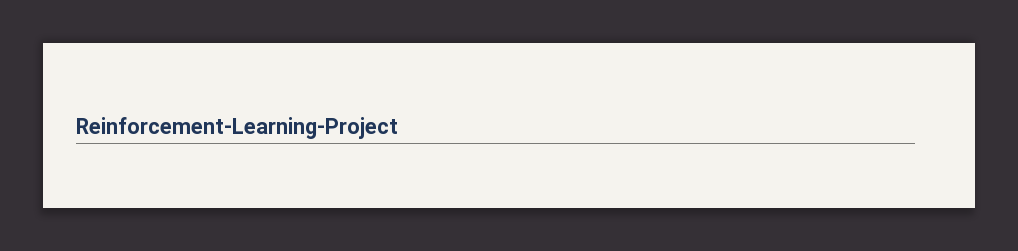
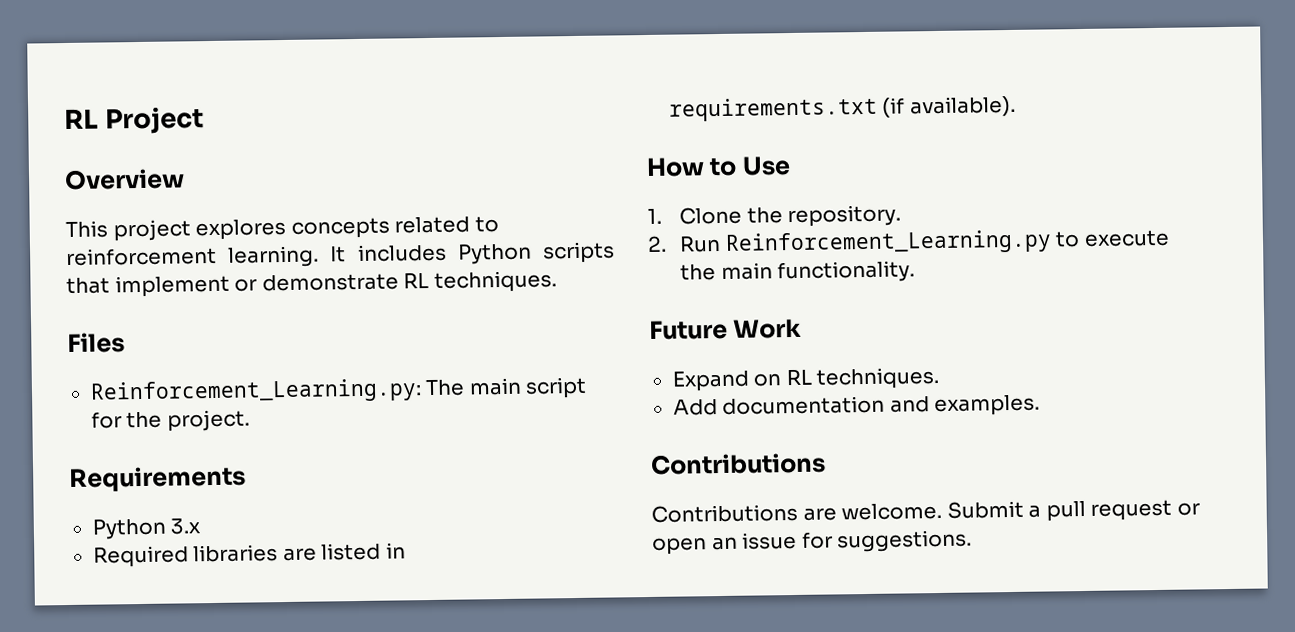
- Reinforcement-Learning-Project
+ RL Project
+ Overview
+ This project explores concepts related to reinforcement learning. It includes Python scripts that implement or demonstrate RL techniques.
+ Files
+ Reinforcement_Learning.py: The main script for the project.
+ Requirements
+ Python 3.x
+ Required libraries are listed in requirements.txt (if available).
+ How to Use
+ 1. Clone the repository.
+ 2. Run Reinforcement_Learning.py to execute the main functionality.
+ Future Work
+ Expand on RL techniques.
+ Add documentation and examples.
+ Contributions
+ Contributions are welcome. Submit a pull request or open an issue for suggestions.

